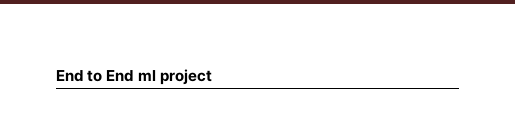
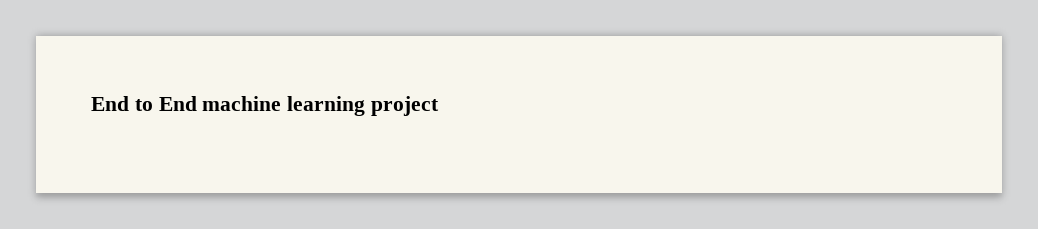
- End to End ml project
+ End to End machine learning project

